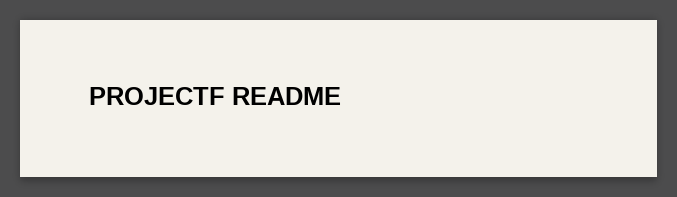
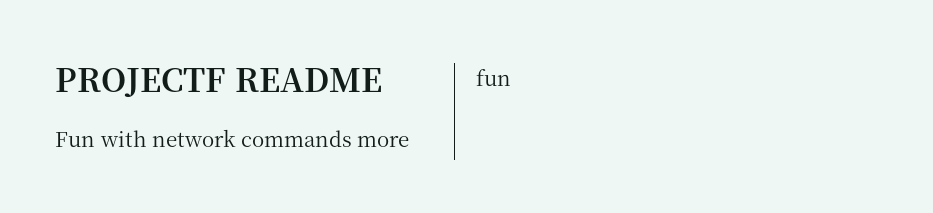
+ Fun with network commands more fun

